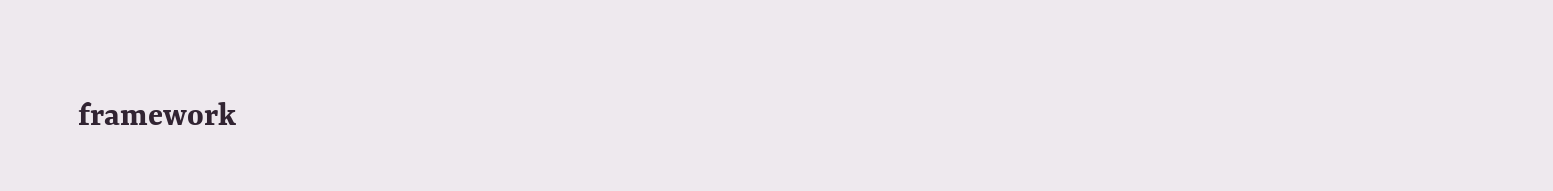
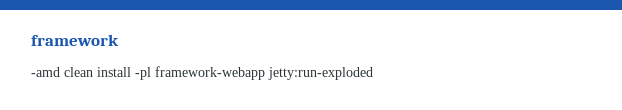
+ -amd clean install -pl framework-webapp jetty:run-exploded

